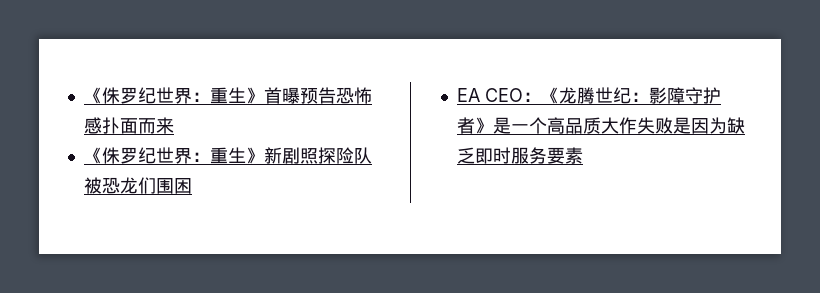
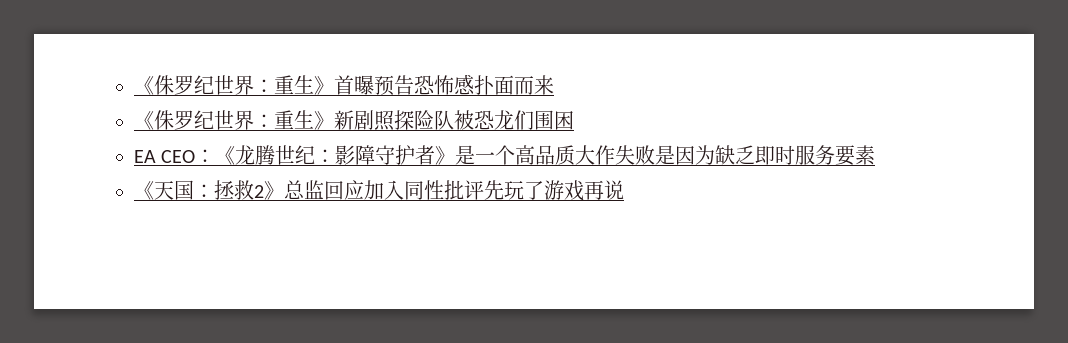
+ 《天国：拯救2》总监回应加入同性批评先玩了游戏再说

